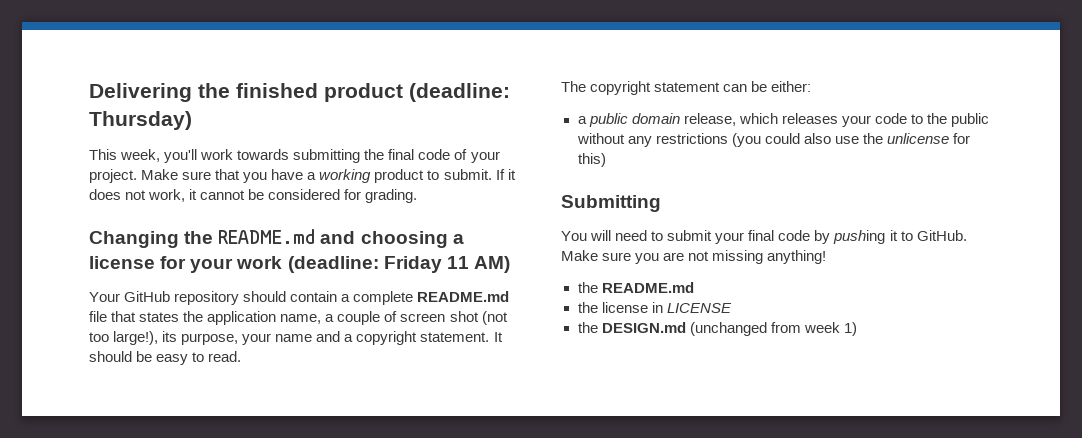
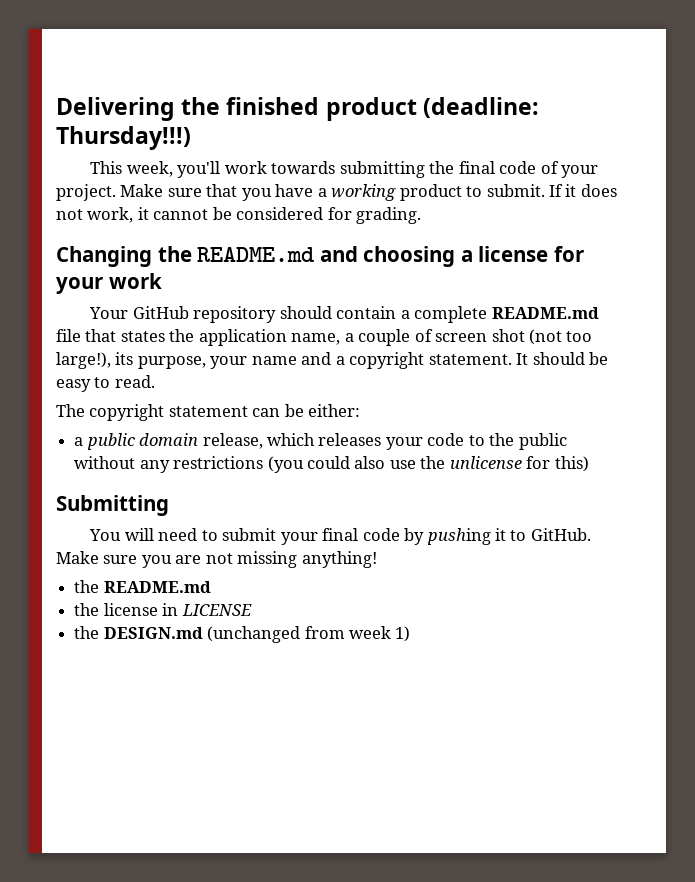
- Delivering the finished product (deadline: Thursday)
+ Delivering the finished product (deadline: Thursday!!!)
- Changing the README.md and choosing a license for your work (deadline: Friday 11 AM)
+ Changing the README.md and choosing a license for your work

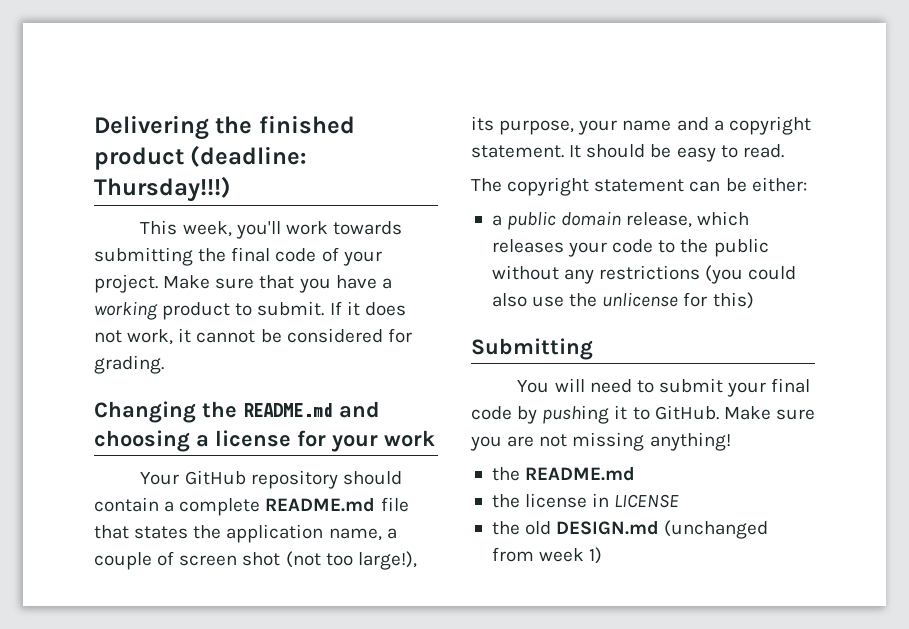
- the DESIGN.md (unchanged from week 1)
+ the old DESIGN.md (unchanged from week 1)

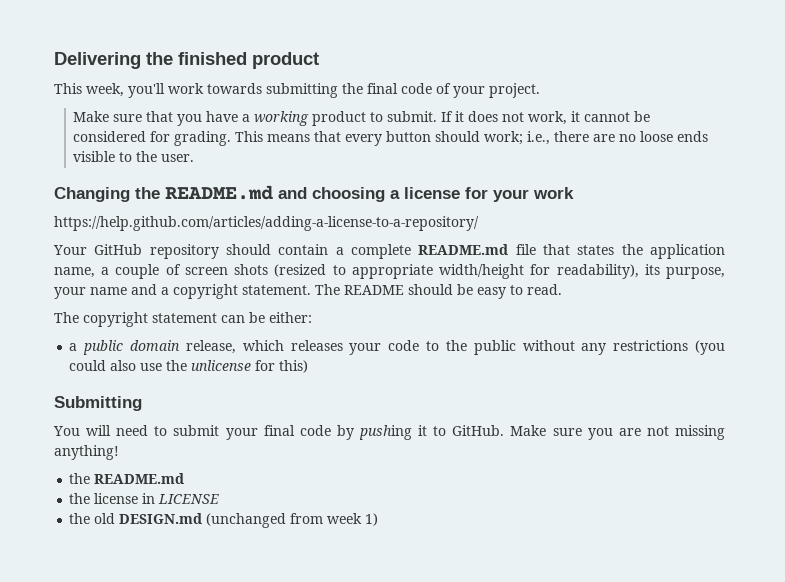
- Delivering the finished product (deadline: Thursday!!!)
+ Delivering the finished product
- This week, you'll work towards submitting the final code of your project. Make sure that you have a working product to submit.
+ This week, you'll work towards submitting the final code of your project.
+ Make sure that you have a working product to submit.
+ This means that every button should work; i.e., there are no loose ends visible to the user.
+ https://help.github.com/articles/adding-a-license-to-a-repository/
- Your GitHub repository should contain a complete README.md file that states the application name, a couple of screen shot (not too large!), its purpose, your name and a copyright statement.
+ Your GitHub repository should contain a complete README.md file that states the application name, a couple of screen shots (resized to appropriate width/height for readability), its purpose, your name and a copyright statement.
- It should be easy to read.
+ The README should be easy to read.

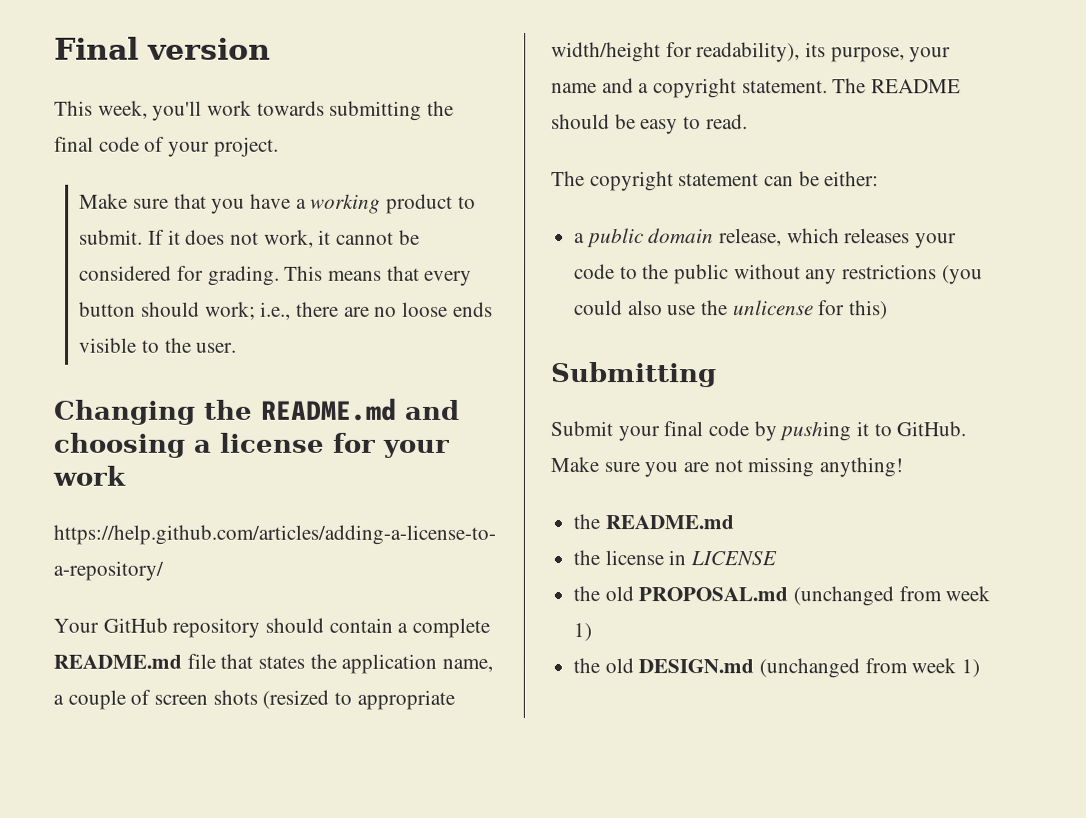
- Delivering the finished product
+ Final version
- You will need to submit your final code by pushing it to GitHub.
+ Submit your final code by pushing it to GitHub.
+ the old PROPOSAL.md (unchanged from week 1)

